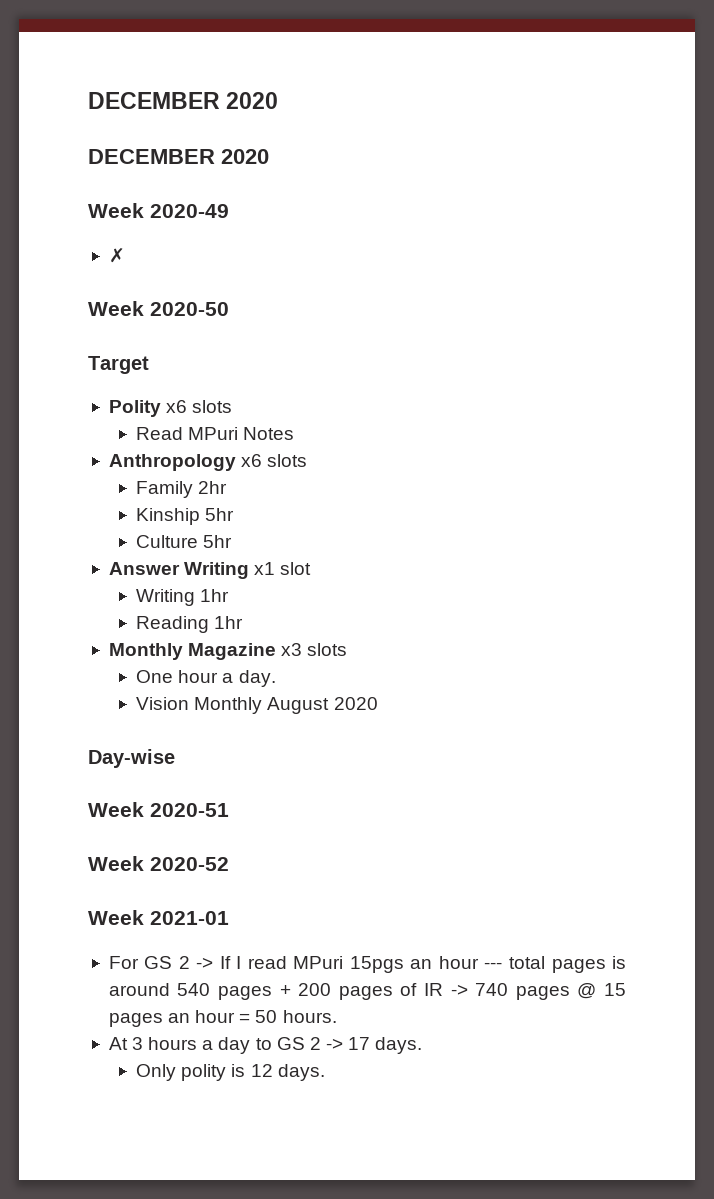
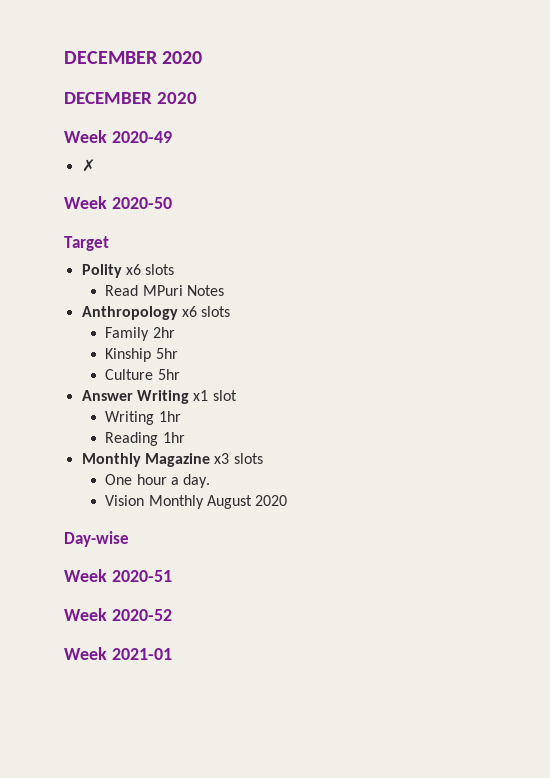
- For GS 2 -> If I read MPuri 15pgs an hour --- total pages is around 540 pages + 200 pages of IR -> 740 pages @ 15 pages an hour = 50 hours.
- At 3 hours a day to GS 2 -> 17 days.
- Only polity is 12 days.

